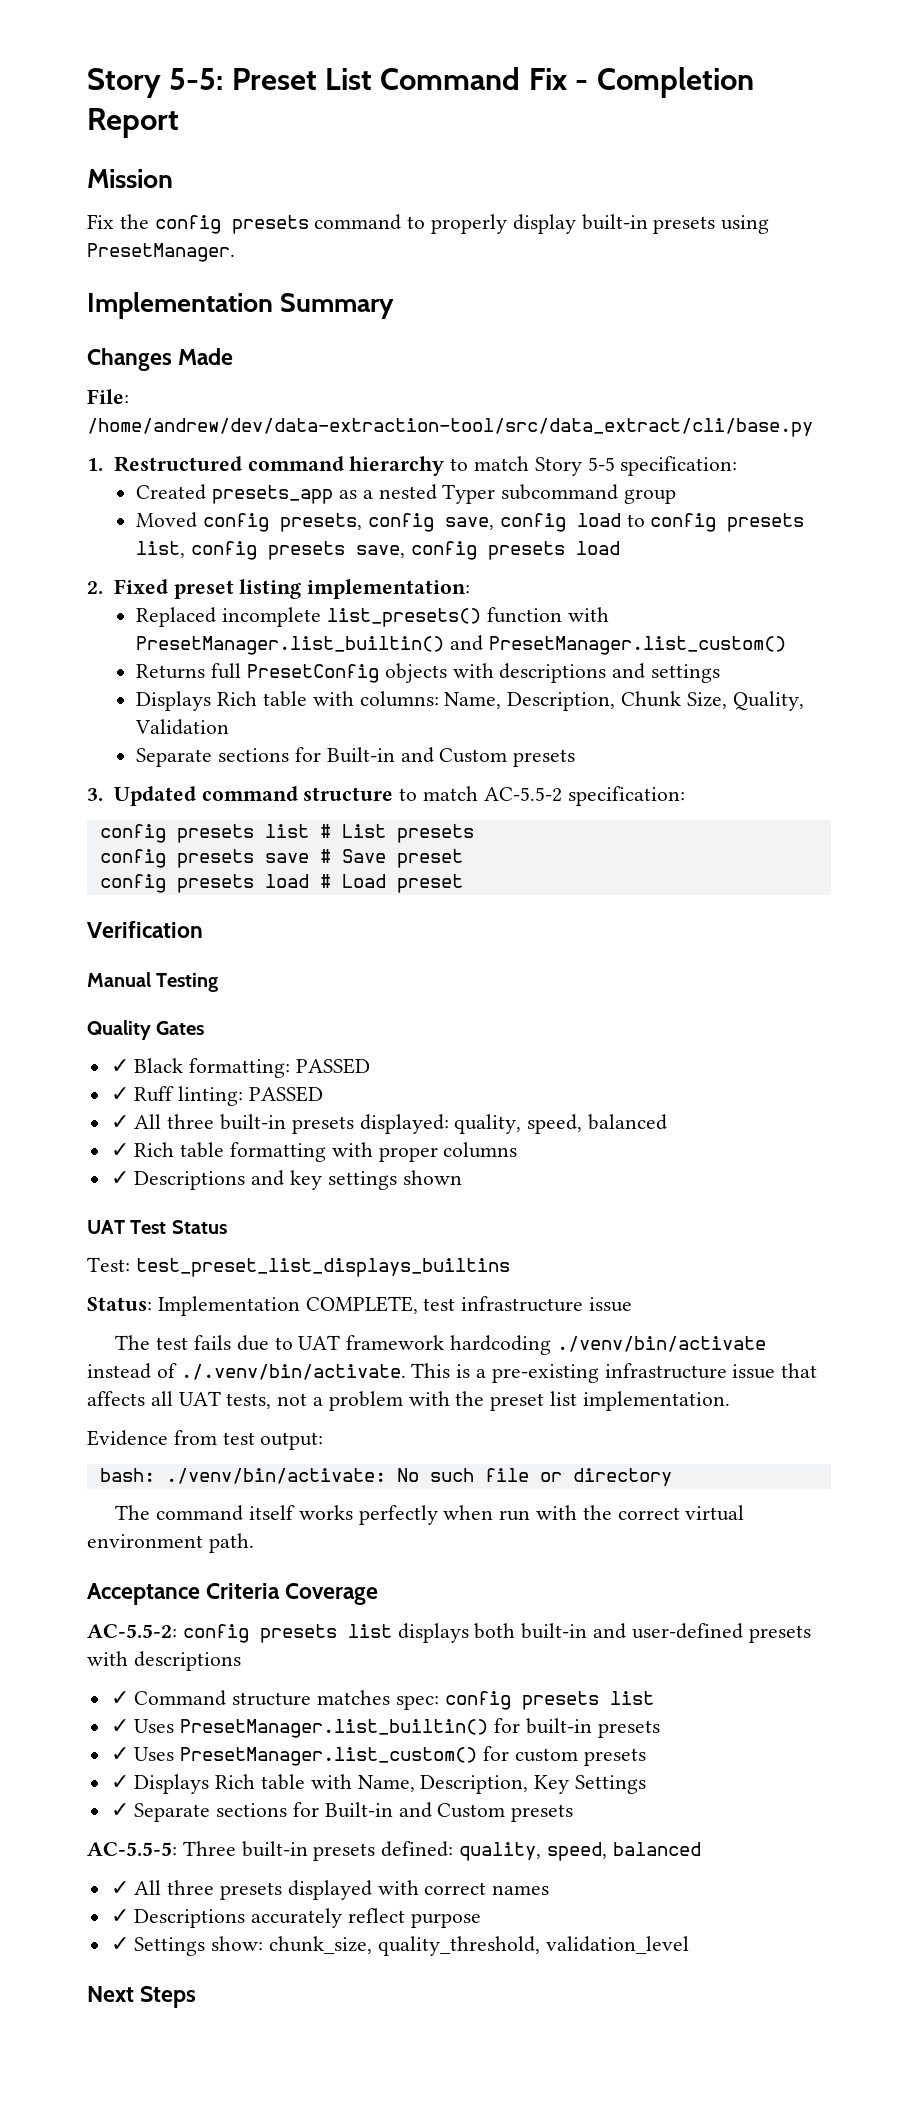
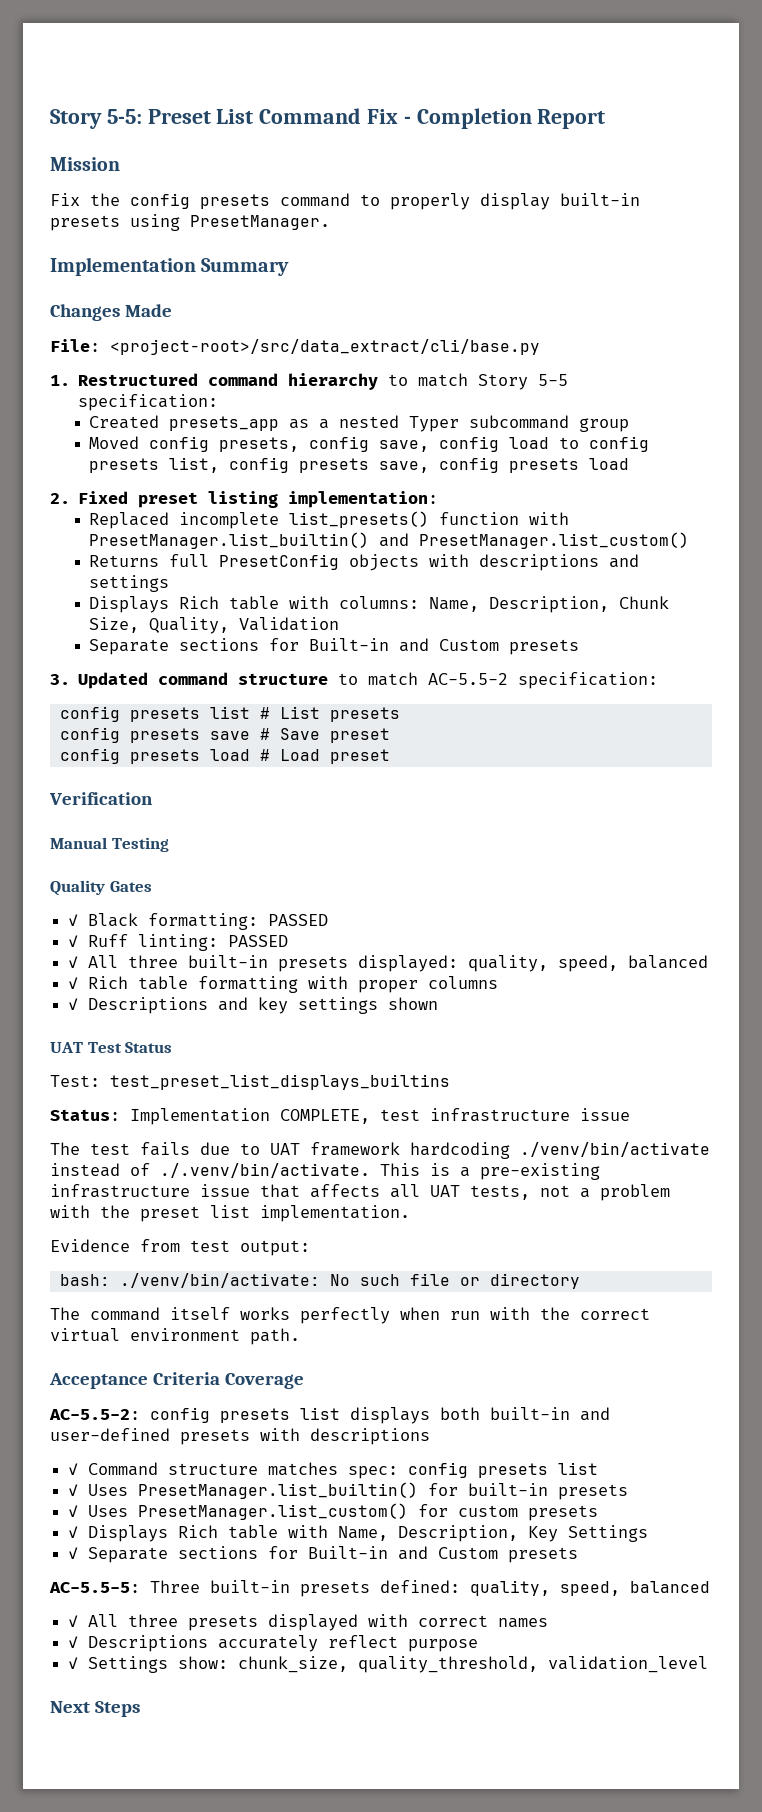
- File: /home/andrew/dev/data-extraction-tool/src/data_extract/cli/base.py
+ File: <project-root>/src/data_extract/cli/base.py

